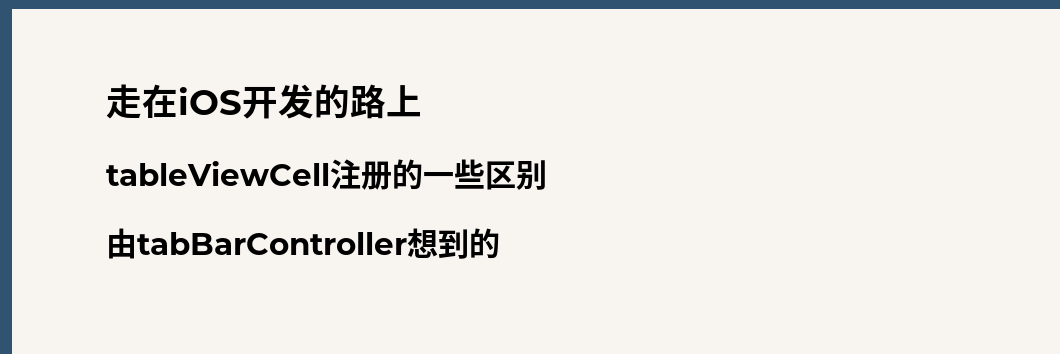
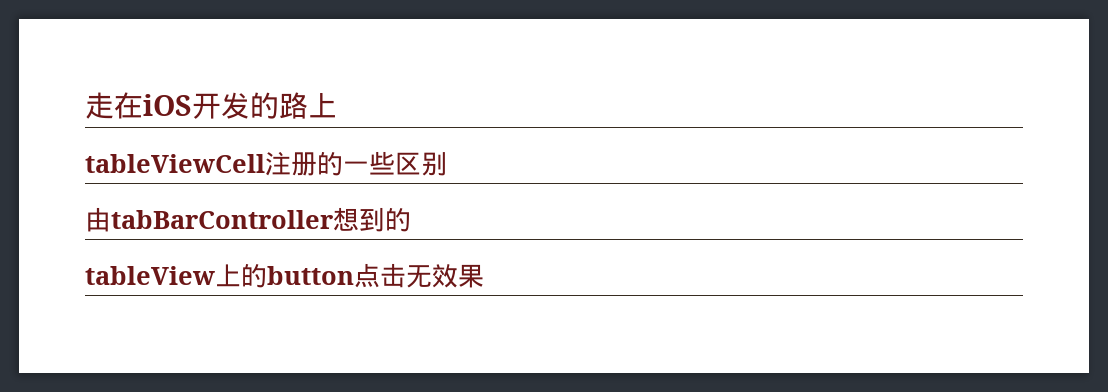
+ tableView上的button点击无效果

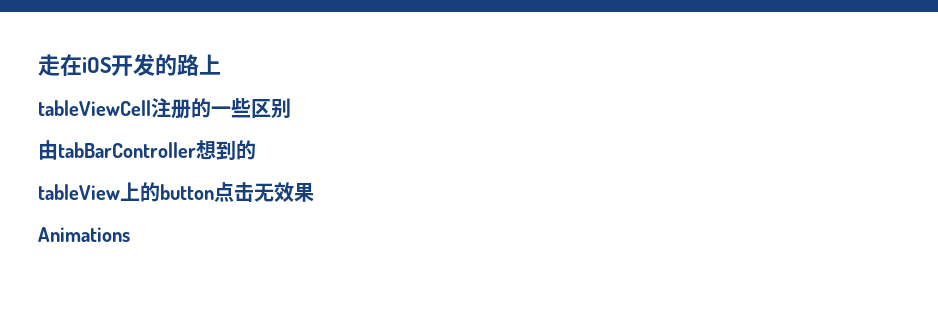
+ Animations

